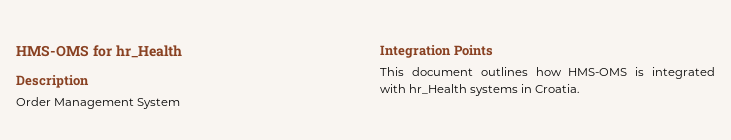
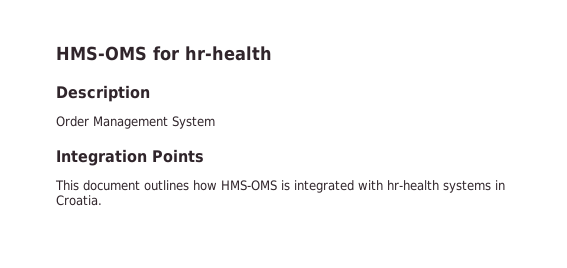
- HMS-OMS for hr_Health
+ HMS-OMS for hr-health
- This document outlines how HMS-OMS is integrated with hr_Health systems in Croatia.
+ This document outlines how HMS-OMS is integrated with hr-health systems in Croatia.

